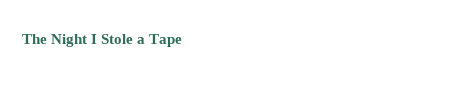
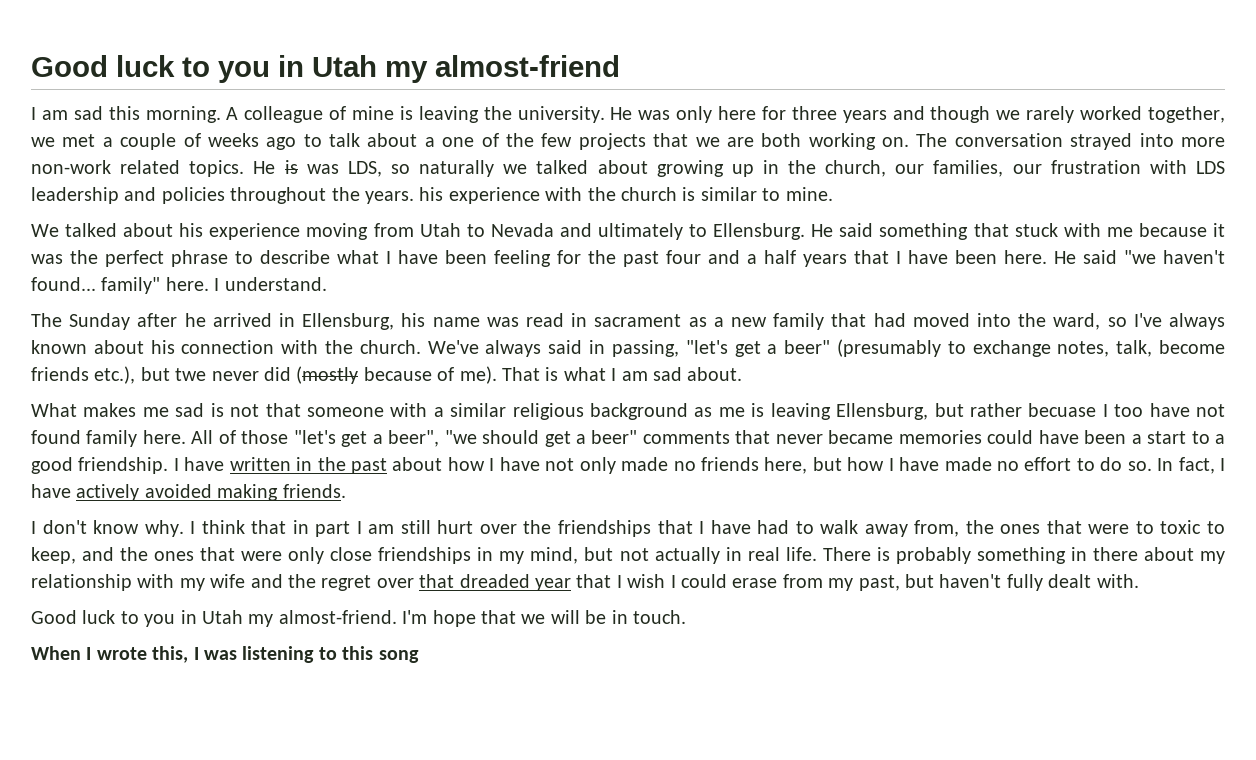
- The Night I Stole a Tape
+ Good luck to you in Utah my almost-friend
+ I am sad this morning. A colleague of mine is leaving the university. He was only here for three years and though we rarely worked together, we met a couple of weeks ago to talk about a one of the few projects that we are both working on. The conversation strayed into more non-work related topics. He is was LDS, so naturally we talked about growing up in the church, our families, our frustration with LDS leadership and policies throughout the years. his experience with the church is similar to mine.
+ We talked about his experience moving from Utah to Nevada and ultimately to Ellensburg. He said something that stuck with me because it was the perfect phrase to describe what I have been feeling for the past four and a half years that I have been here. He said "we haven't found... family" here. I understand.
+ The Sunday after he arrived in Ellensburg, his name was read in sacrament as a new family that had moved into the ward, so I've always known about his connection with the church. We've always said in passing, "let's get a beer" (presumably to exchange notes, talk, become friends etc.), but twe never did (mostly because of me). That is what I am sad about.
+ What makes me sad is not that someone with a similar religious background as me is leaving Ellensburg, but rather becuase I too have not found family here. All of those "let's get a beer", "we should get a beer" comments that never became memories could have been a start to a good friendship. I have written in the past about how I have not only made no friends here, but how I have made no effort to do so. In fact, I have actively avoided making friends.
+ I don't know why. I think that in part I am still hurt over the friendships that I have had to walk away from, the ones that were to toxic to keep, and the ones that were only close friendships in my mind, but not actually in real life. There is probably something in there about my relationship with my wife and the regret over that dreaded year that I wish I could erase from my past, but haven't fully dealt with.
+ Good luck to you in Utah my almost-friend. I'm hope that we will be in touch.
+ When I wrote this, I was listening to this song

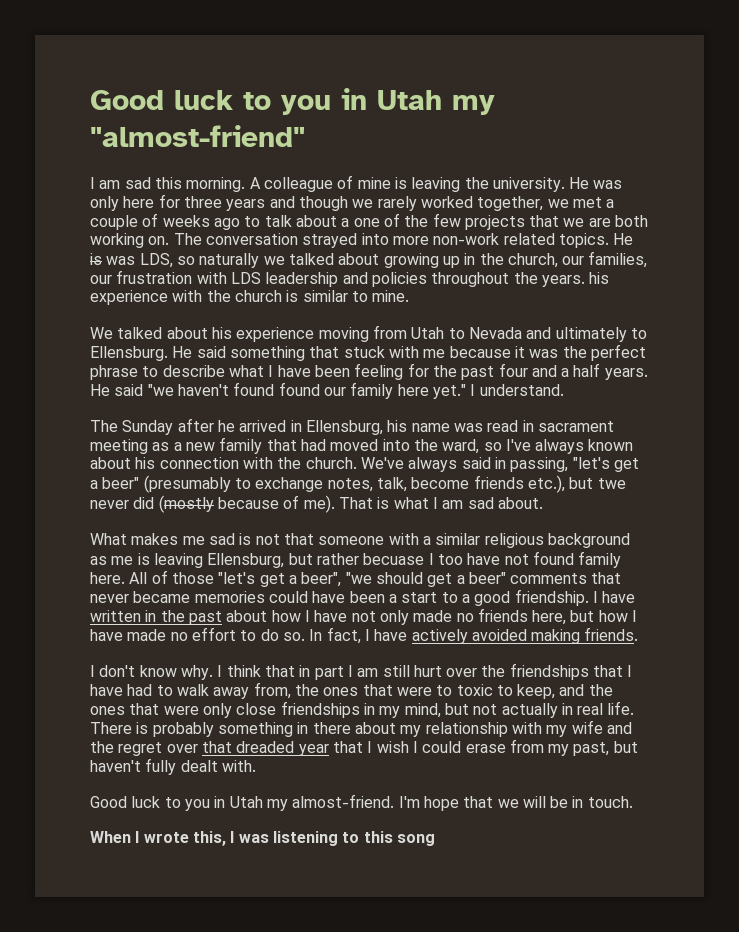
- Good luck to you in Utah my almost-friend
+ Good luck to you in Utah my "almost-friend"
- He said something that stuck with me because it was the perfect phrase to describe what I have been feeling for the past four and a half years that I have been here. He said "we haven't found... family" here.
+ He said something that stuck with me because it was the perfect phrase to describe what I have been feeling for the past four and a half years. He said "we haven't found found our family here yet."
- The Sunday after he arrived in Ellensburg, his name was read in sacrament as a new family that had moved into the ward, so I've always known about his connection with the church.
+ The Sunday after he arrived in Ellensburg, his name was read in sacrament meeting as a new family that had moved into the ward, so I've always known about his connection with the church.

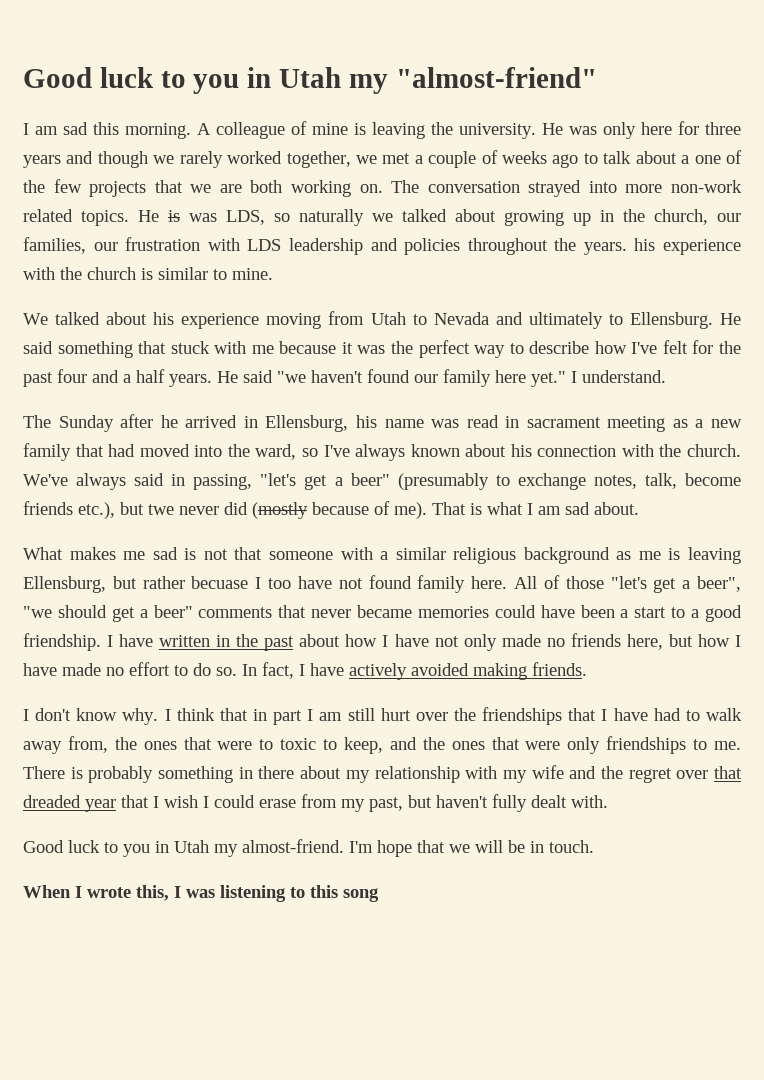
- He said something that stuck with me because it was the perfect phrase to describe what I have been feeling for the past four and a half years.
+ He said something that stuck with me because it was the perfect way to describe how I've felt for the past four and a half years.
- He said "we haven't found found our family here yet."
+ He said "we haven't found our family here yet."
- I think that in part I am still hurt over the friendships that I have had to walk away from, the ones that were to toxic to keep, and the ones that were only close friendships in my mind, but not actually in real life.
+ I think that in part I am still hurt over the friendships that I have had to walk away from, the ones that were to toxic to keep, and the ones that were only friendships to me.

